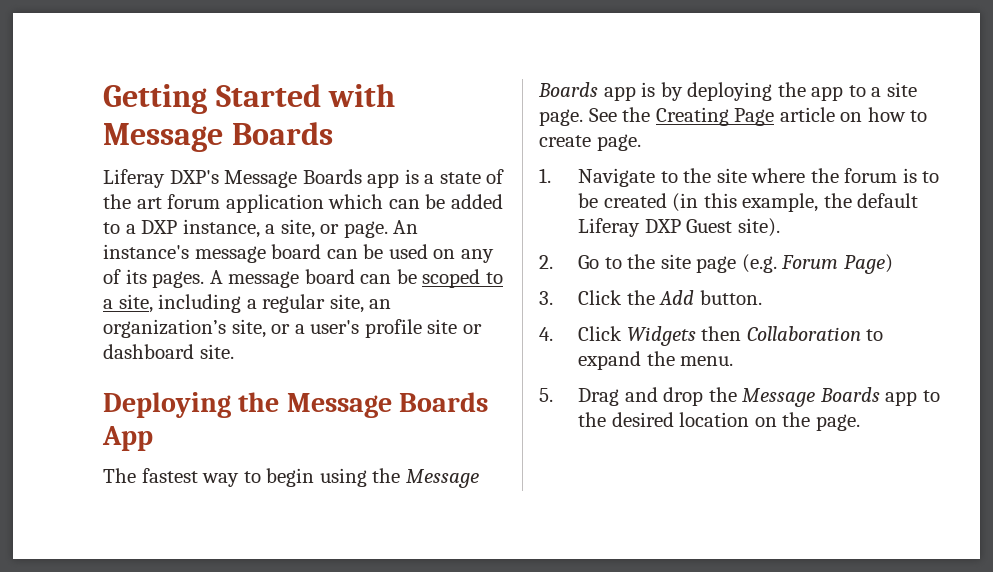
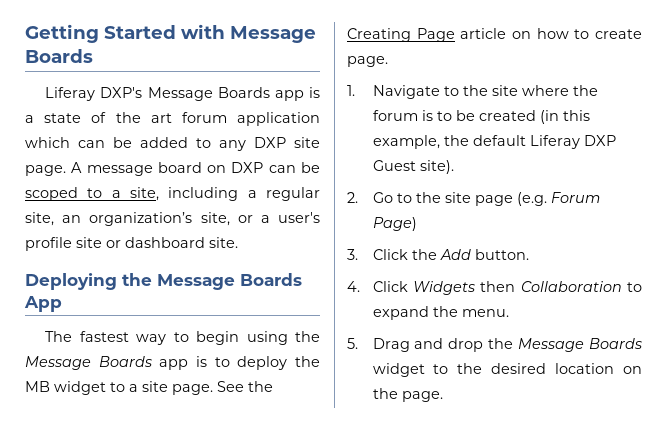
- Liferay DXP's Message Boards app is a state of the art forum application which can be added to a DXP instance, a site, or page. An instance's message board can be used on any of its pages.
+ Liferay DXP's Message Boards app is a state of the art forum application which can be added to any DXP site page.
- A message board can be scoped to a site, including a regular site, an organization’s site, or a user's profile site or dashboard site.
+ A message board on DXP can be scoped to a site, including a regular site, an organization’s site, or a user's profile site or dashboard site.
- The fastest way to begin using the Message Boards app is by deploying the app to a site page.
+ The fastest way to begin using the Message Boards app is to deploy the MB widget to a site page.
- 5. Drag and drop the Message Boards app to the desired location on the page.
+ 5. Drag and drop the Message Boards widget to the desired location on the page.

